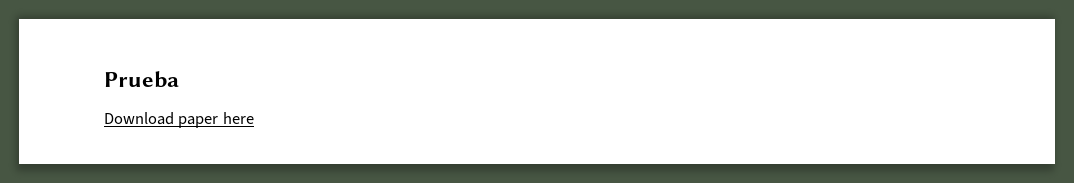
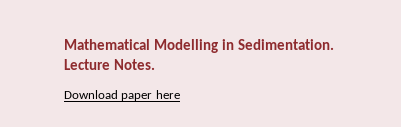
- Prueba
+ Mathematical Modelling in Sedimentation. Lecture Notes.

